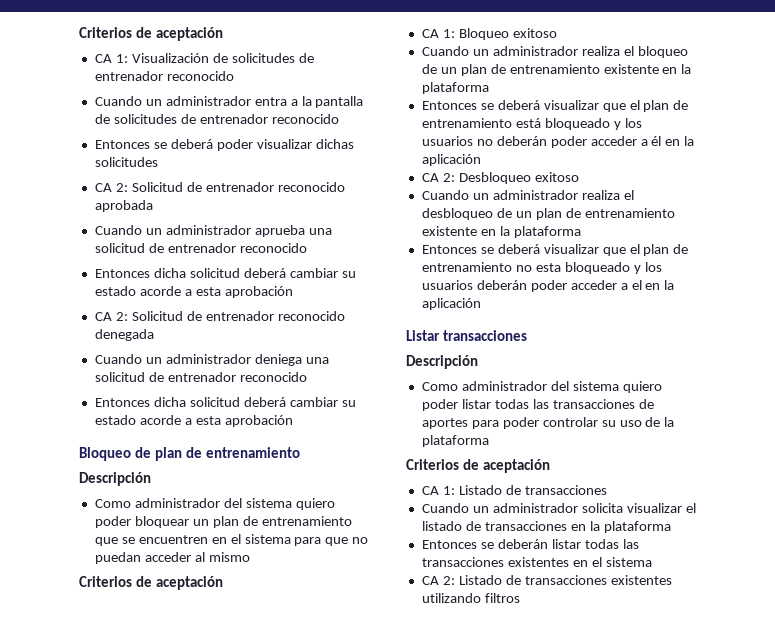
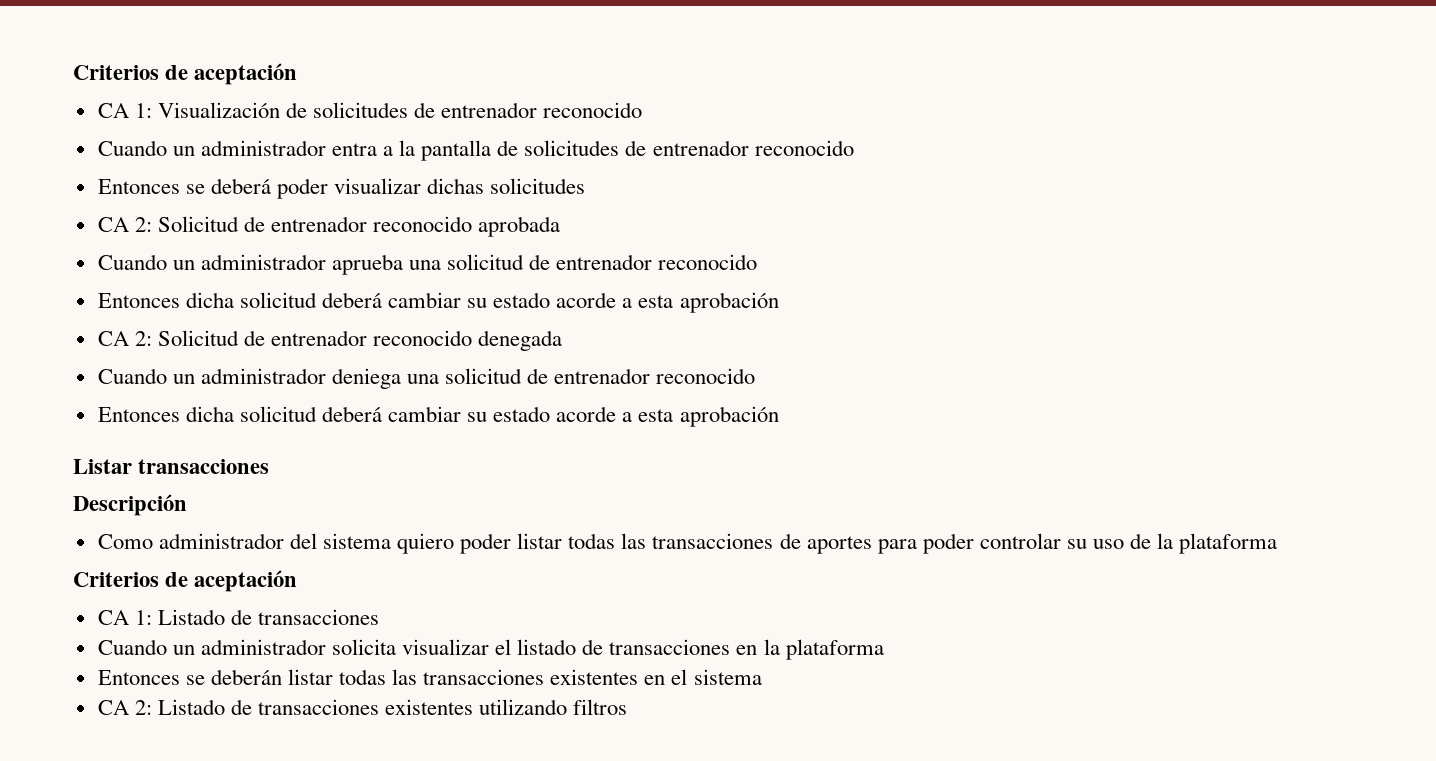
- Bloqueo de plan de entrenamiento
- Descripción
- Como administrador del sistema quiero poder bloquear un plan de entrenamiento que se encuentren en el sistema para que no puedan acceder al mismo
- Criterios de aceptación
- CA 1: Bloqueo exitoso
- Cuando un administrador realiza el bloqueo de un plan de entrenamiento existente en la plataforma
- Entonces se deberá visualizar que el plan de entrenamiento está bloqueado y los usuarios no deberán poder acceder a él en la aplicación
- CA 2: Desbloqueo exitoso
- Cuando un administrador realiza el desbloqueo de un plan de entrenamiento existente en la plataforma
- Entonces se deberá visualizar que el plan de entrenamiento no esta bloqueado y los usuarios deberán poder acceder a el en la aplicación

